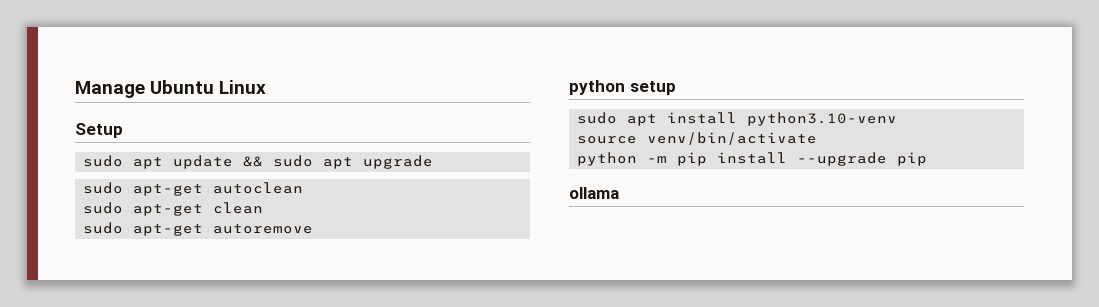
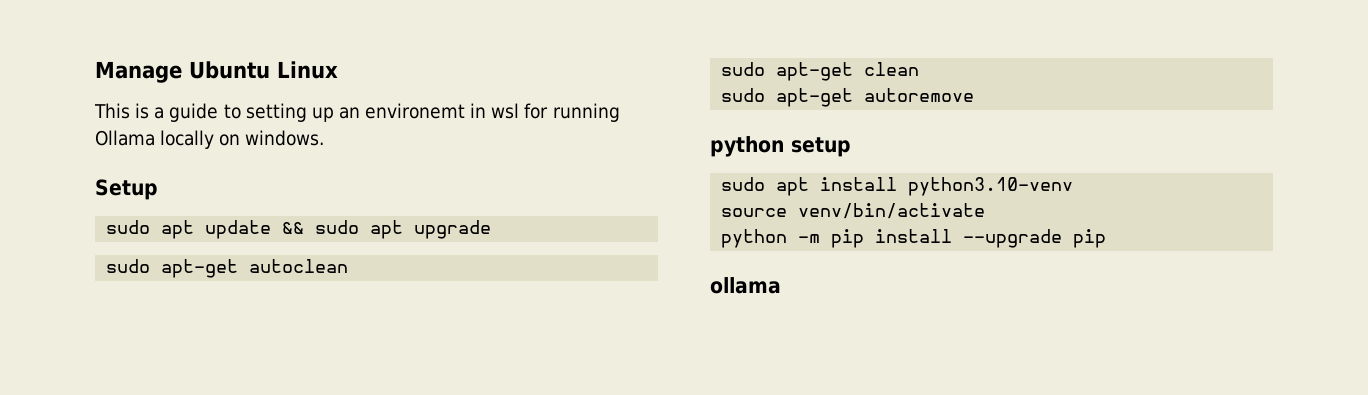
+ This is a guide to setting up an environemt in wsl for running Ollama locally on windows.

